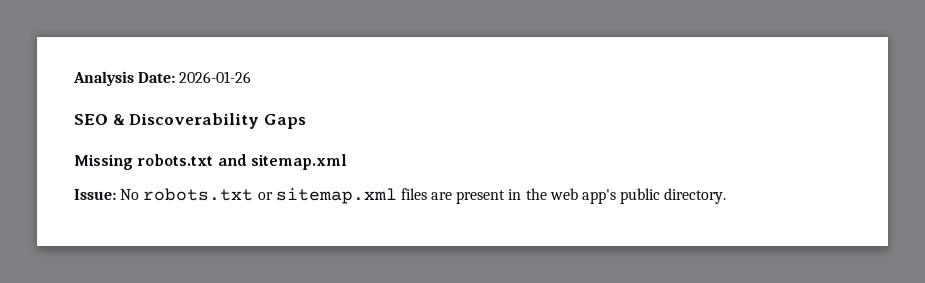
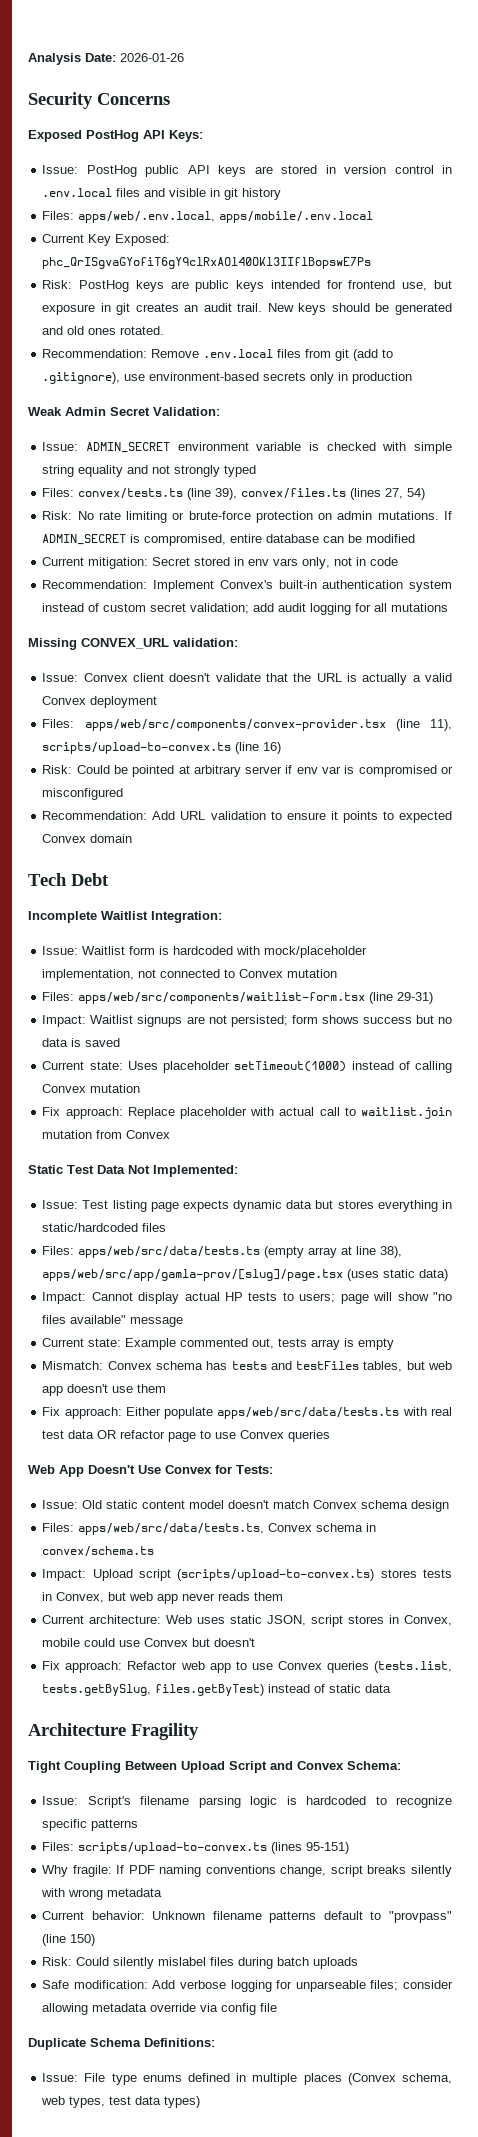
- SEO & Discoverability Gaps
- Missing robots.txt and sitemap.xml
- Issue: No robots.txt or sitemap.xml files are present in the web app's public directory.
+ Security Concerns
+ Exposed PostHog API Keys:
+ Issue: PostHog public API keys are stored in version control in .env.local files and visible in git history
+ Files: apps/web/.env.local, apps/mobile/.env.local
+ Current Key Exposed: phc_QrISgvaGYofiT6gY9clRxAOl40OKl3IIflBopswE7Ps
+ Risk: PostHog keys are public keys intended for frontend use, but exposure in git creates an audit trail. New keys should be generated and old ones rotated.
+ Recommendation: Remove .env.local files from git (add to .gitignore), use environment-based secrets only in production
+ Weak Admin Secret Validation:
+ Issue: ADMIN_SECRET environment variable is checked with simple string equality and not strongly typed
+ Files: convex/tests.ts (line 39), convex/files.ts (lines 27, 54)
+ Risk: No rate limiting or brute-force protection on admin mutations. If ADMIN_SECRET is compromised, entire database can be modified
+ Current mitigation: Secret stored in env vars only, not in code
+ Recommendation: Implement Convex's built-in authentication system instead of custom secret validation; add audit logging for all mutations
+ Missing CONVEX_URL validation:
+ Issue: Convex client doesn't validate that the URL is actually a valid Convex deployment
+ Files: apps/web/src/components/convex-provider.tsx (line 11), scripts/upload-to-convex.ts (line 16)
+ Risk: Could be pointed at arbitrary server if env var is compromised or misconfigured
+ Recommendation: Add URL validation to ensure it points to expected Convex domain
+ Tech Debt
+ Incomplete Waitlist Integration:
+ Issue: Waitlist form is hardcoded with mock/placeholder implementation, not connected to Convex mutation
+ Files: apps/web/src/components/waitlist-form.tsx (line 29-31)
+ Impact: Waitlist signups are not persisted; form shows success but no data is saved
+ Current state: Uses placeholder setTimeout(1000) instead of calling Convex mutation
+ Fix approach: Replace placeholder with actual call to waitlist.join mutation from Convex
+ Static Test Data Not Implemented:
+ Issue: Test listing page expects dynamic data but stores everything in static/hardcoded files
+ Files: apps/web/src/data/tests.ts (empty array at line 38), apps/web/src/app/gamla-prov/[slug]/page.tsx (uses static data)
+ Impact: Cannot display actual HP tests to users; page will show "no files available" message
+ Current state: Example commented out, tests array is empty
+ Mismatch: Convex schema has tests and testFiles tables, but web app doesn't use them
+ Fix approach: Either populate apps/web/src/data/tests.ts with real test data OR refactor page to use Convex queries
+ Web App Doesn't Use Convex for Tests:
+ Issue: Old static content model doesn't match Convex schema design
+ Files: apps/web/src/data/tests.ts, Convex schema in convex/schema.ts
+ Impact: Upload script (scripts/upload-to-convex.ts) stores tests in Convex, but web app never reads them
+ Current architecture: Web uses static JSON, script stores in Convex, mobile could use Convex but doesn't
+ Fix approach: Refactor web app to use Convex queries (tests.list, tests.getBySlug, files.getByTest) instead of static data
+ Architecture Fragility
+ Tight Coupling Between Upload Script and Convex Schema:
+ Issue: Script's filename parsing logic is hardcoded to recognize specific patterns
+ Files: scripts/upload-to-convex.ts (lines 95-151)
+ Why fragile: If PDF naming conventions change, script breaks silently with wrong metadata
+ Current behavior: Unknown filename patterns default to "provpass" (line 150)
+ Risk: Could silently mislabel files during batch uploads
+ Safe modification: Add verbose logging for unparseable files; consider allowing metadata override via config file
+ Duplicate Schema Definitions:
+ Issue: File type enums defined in multiple places (Convex schema, web types, test data types)

